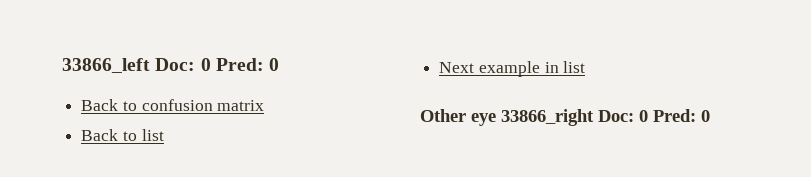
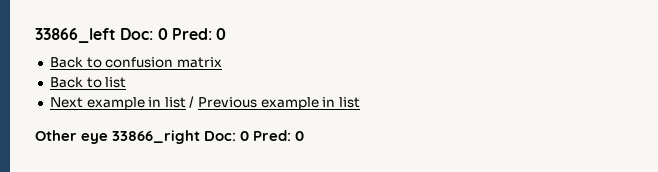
- Next example in list
+ Next example in list / Previous example in list

